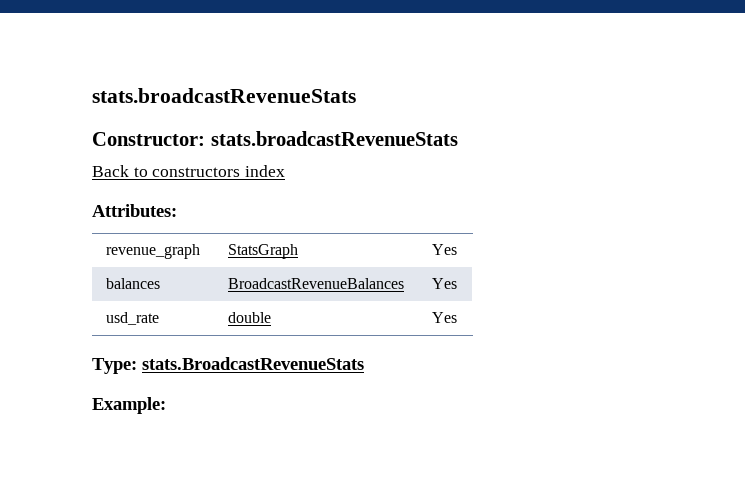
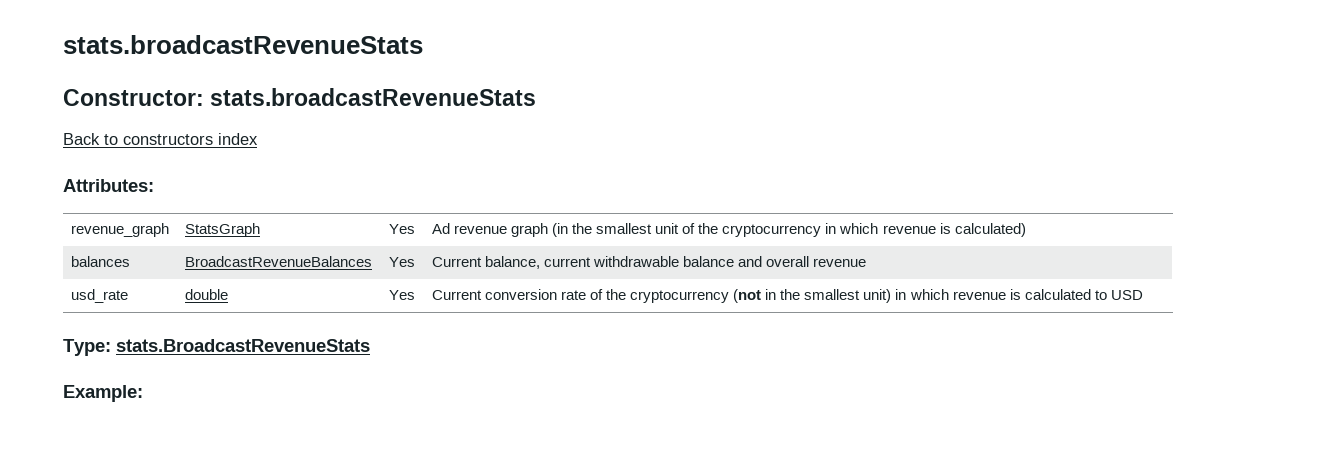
- revenue_graph | StatsGraph | Yes
- balances | BroadcastRevenueBalances | Yes
- usd_rate | double | Yes
+ revenue_graph | StatsGraph | Yes | Ad revenue graph (in the smallest unit of the cryptocurrency in which revenue is calculated)
+ balances | BroadcastRevenueBalances | Yes | Current balance, current withdrawable balance and overall revenue
+ usd_rate | double | Yes | Current conversion rate of the cryptocurrency (not in the smallest unit) in which revenue is calculated to USD

